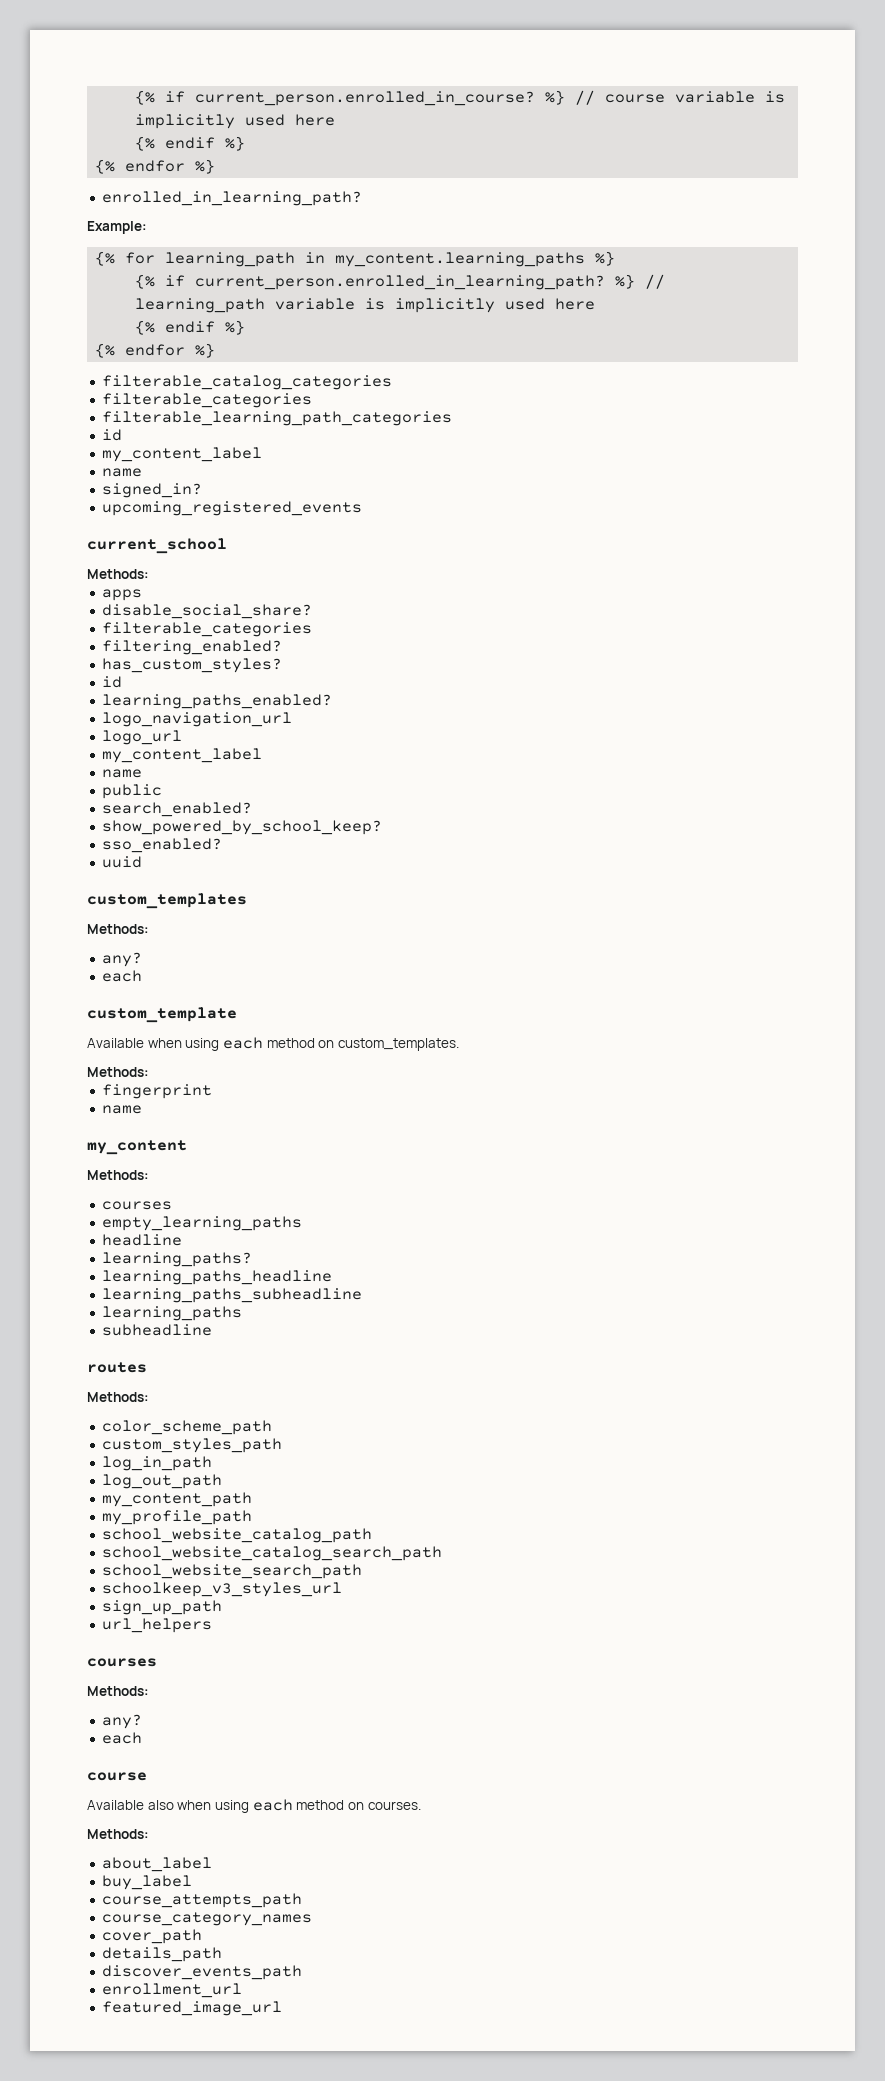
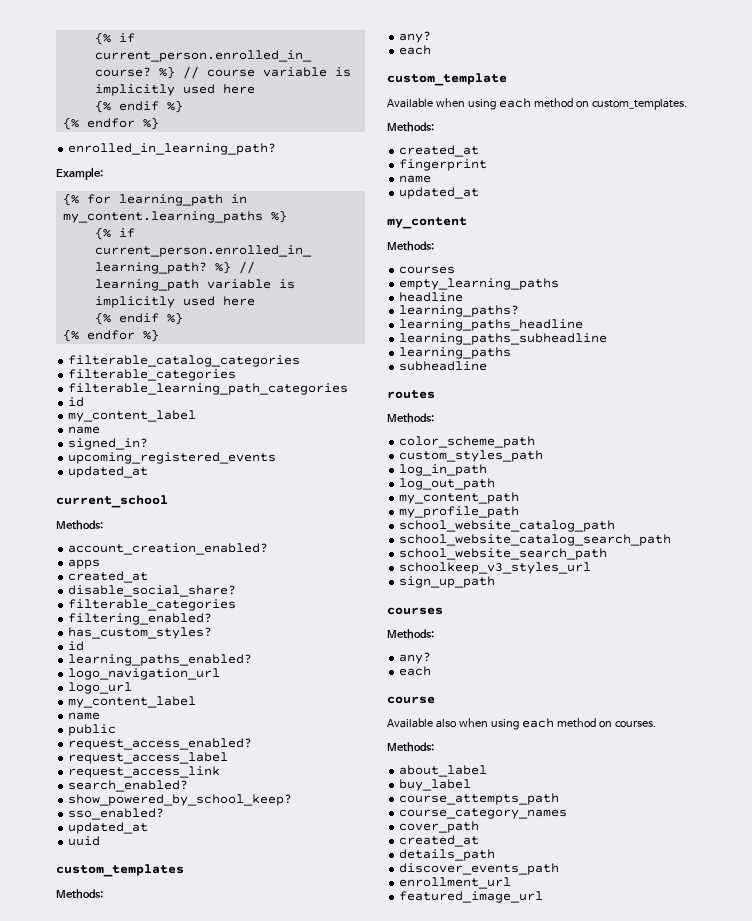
  upcoming_registered_events
+ updated_at
+ account_creation_enabled?
  apps
+ created_at
+ request_access_enabled?
+ request_access_label
+ request_access_link
  sso_enabled?
+ updated_at
  Available when using each method on custom_templates.
  Methods:
+ created_at
  fingerprint
  name
+ updated_at
- url_helpers
  cover_path
+ created_at

